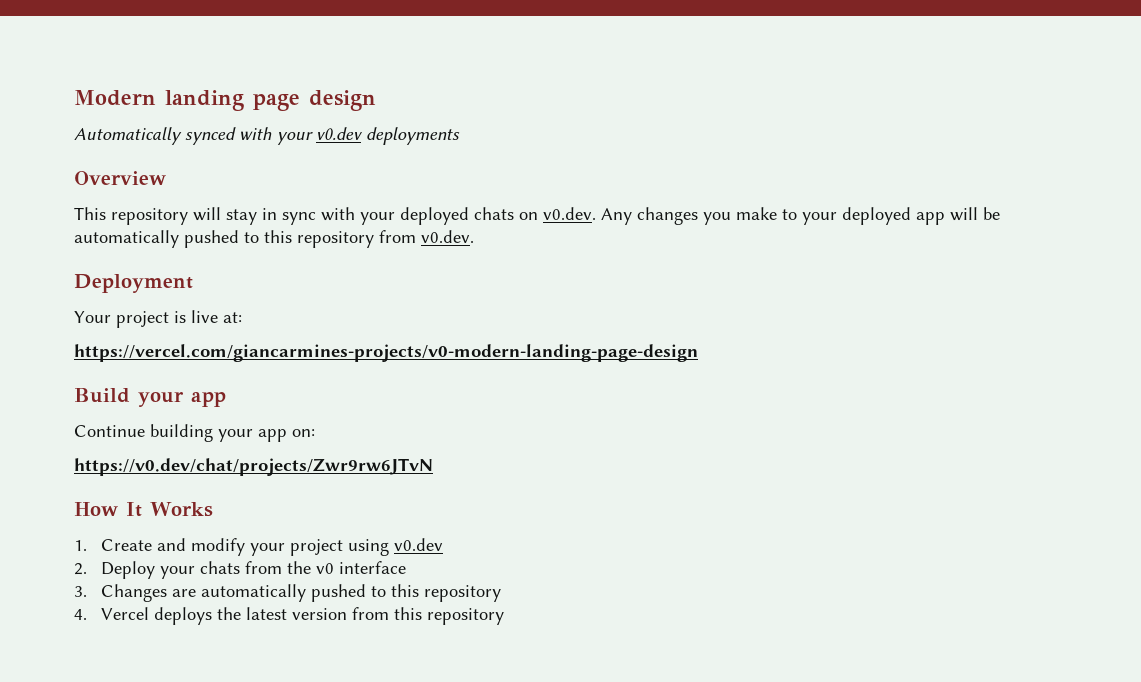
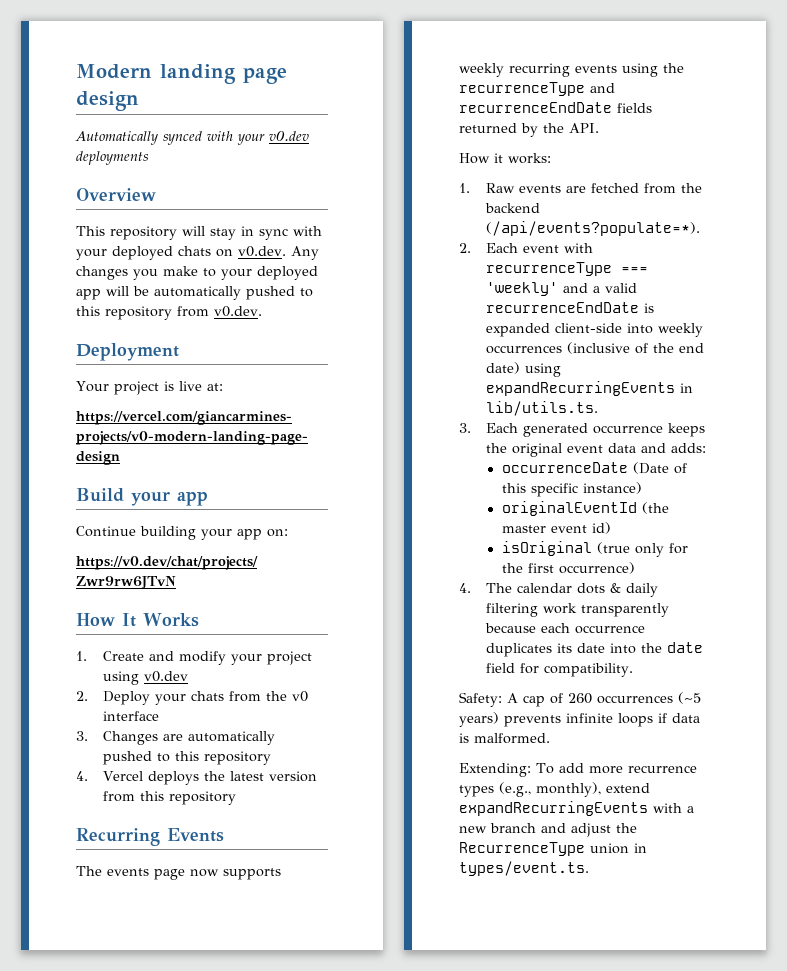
+ Recurring Events
+ The events page now supports weekly recurring events using the recurrenceType and recurrenceEndDate fields returned by the API.
+ How it works:
+ 1. Raw events are fetched from the backend (/api/events?populate=*).
+ 2. Each event with recurrenceType === 'weekly' and a valid recurrenceEndDate is expanded client-side into weekly occurrences (inclusive of the end date) using expandRecurringEvents in lib/utils.ts.
+ 3. Each generated occurrence keeps the original event data and adds:
+ occurrenceDate (Date of this specific instance)
+ originalEventId (the master event id)
+ isOriginal (true only for the first occurrence)
+ 4. The calendar dots & daily filtering work transparently because each occurrence duplicates its date into the date field for compatibility.
+ Safety: A cap of 260 occurrences (~5 years) prevents infinite loops if data is malformed.
+ Extending: To add more recurrence types (e.g., monthly), extend expandRecurringEvents with a new branch and adjust the RecurrenceType union in types/event.ts.

